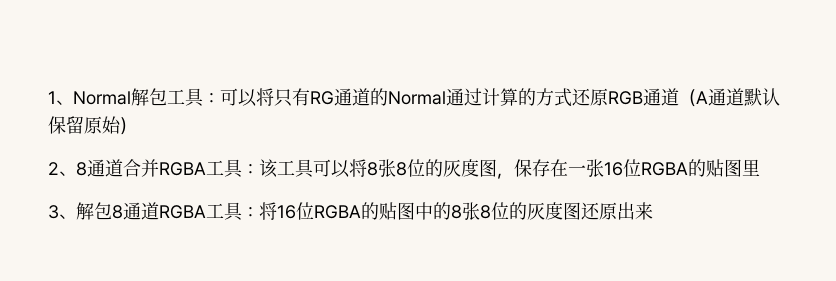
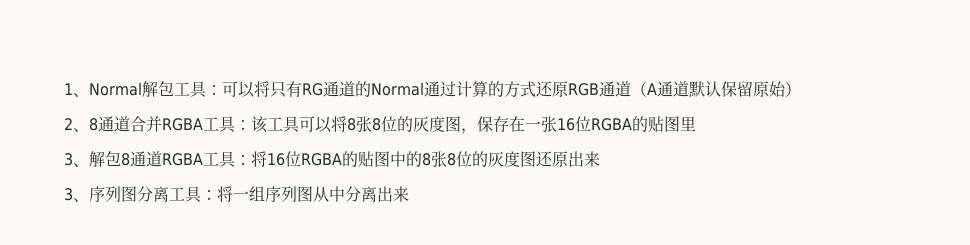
+ 3、序列图分离工具：将一组序列图从中分离出来

